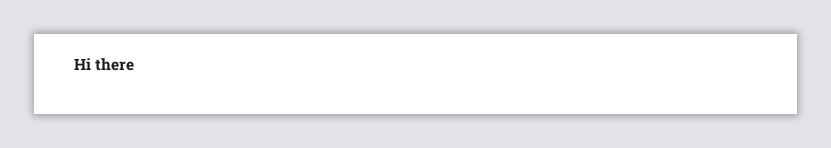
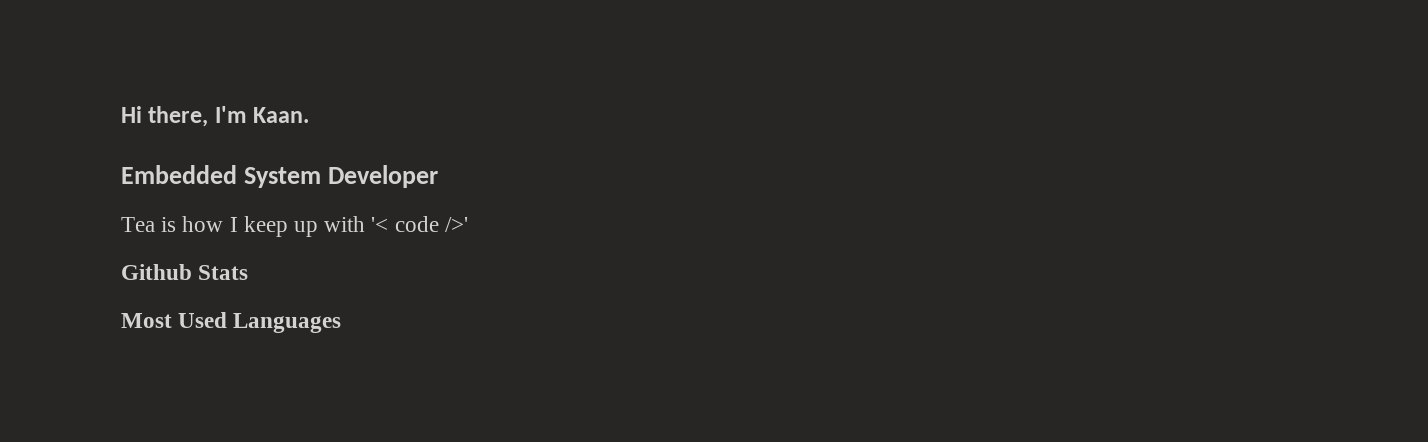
- Hi there
+ Hi there, I'm Kaan.
+ Embedded System Developer
+ Tea is how I keep up with '< code />'
+ Github Stats
+ Most Used Languages

